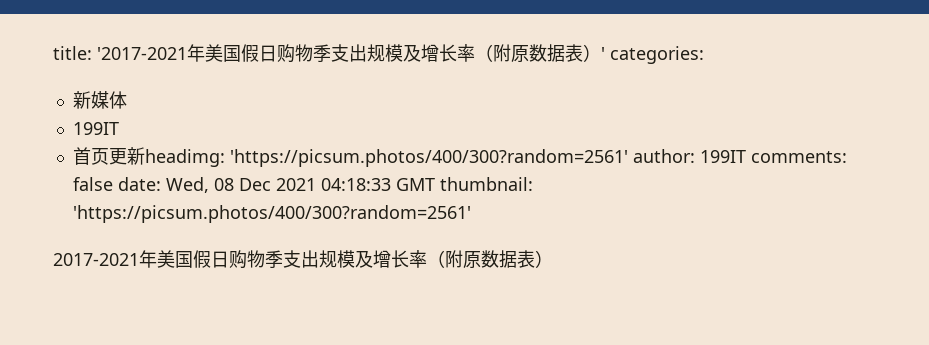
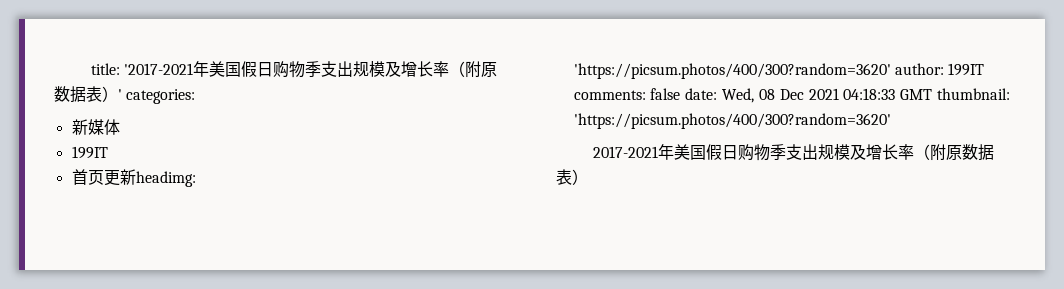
- 首页更新headimg: 'https://picsum.photos/400/300?random=2561' author: 199IT comments: false date: Wed, 08 Dec 2021 04:18:33 GMT thumbnail: 'https://picsum.photos/400/300?random=2561'
+ 首页更新headimg: 'https://picsum.photos/400/300?random=3620' author: 199IT comments: false date: Wed, 08 Dec 2021 04:18:33 GMT thumbnail: 'https://picsum.photos/400/300?random=3620'

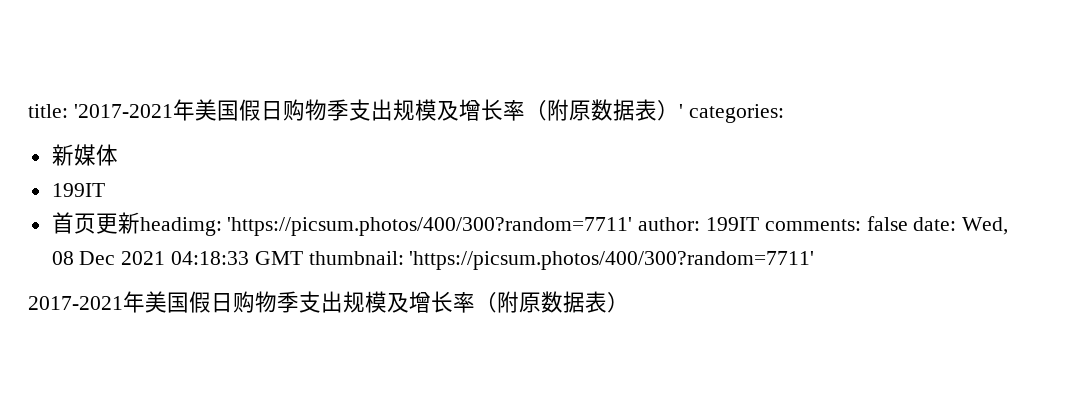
- 首页更新headimg: 'https://picsum.photos/400/300?random=3620' author: 199IT comments: false date: Wed, 08 Dec 2021 04:18:33 GMT thumbnail: 'https://picsum.photos/400/300?random=3620'
+ 首页更新headimg: 'https://picsum.photos/400/300?random=7711' author: 199IT comments: false date: Wed, 08 Dec 2021 04:18:33 GMT thumbnail: 'https://picsum.photos/400/300?random=7711'

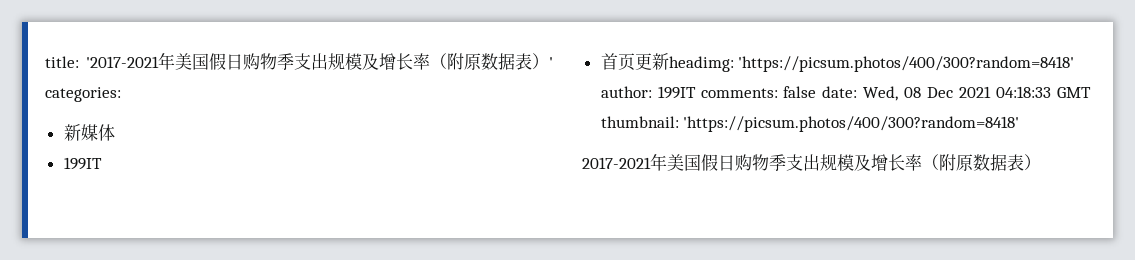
- 首页更新headimg: 'https://picsum.photos/400/300?random=7711' author: 199IT comments: false date: Wed, 08 Dec 2021 04:18:33 GMT thumbnail: 'https://picsum.photos/400/300?random=7711'
+ 首页更新headimg: 'https://picsum.photos/400/300?random=8418' author: 199IT comments: false date: Wed, 08 Dec 2021 04:18:33 GMT thumbnail: 'https://picsum.photos/400/300?random=8418'

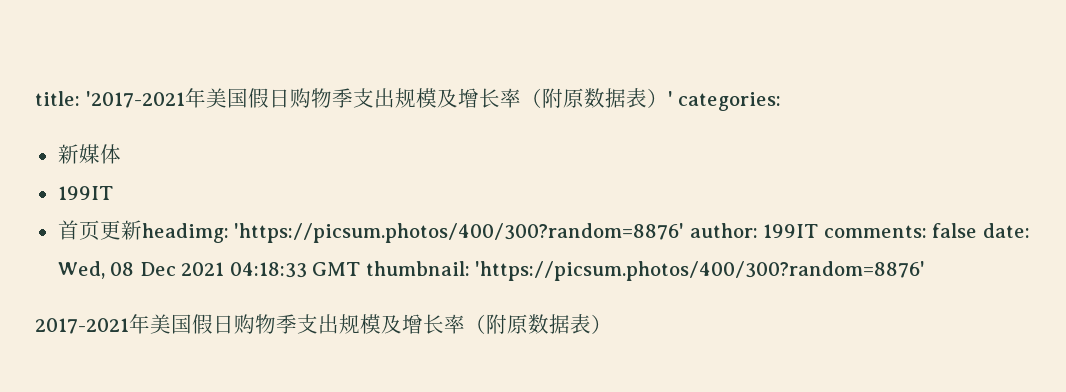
- 首页更新headimg: 'https://picsum.photos/400/300?random=8418' author: 199IT comments: false date: Wed, 08 Dec 2021 04:18:33 GMT thumbnail: 'https://picsum.photos/400/300?random=8418'
+ 首页更新headimg: 'https://picsum.photos/400/300?random=8876' author: 199IT comments: false date: Wed, 08 Dec 2021 04:18:33 GMT thumbnail: 'https://picsum.photos/400/300?random=8876'

